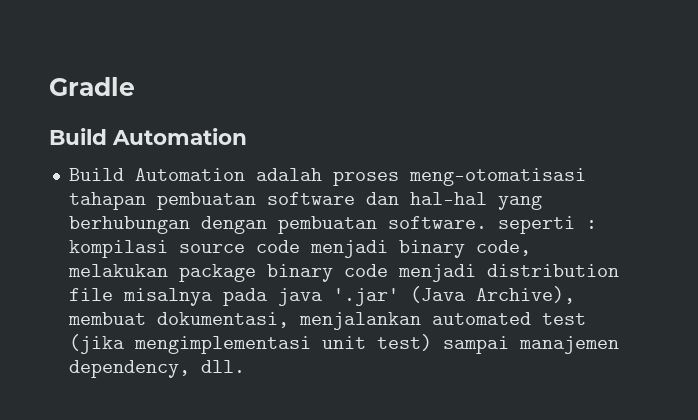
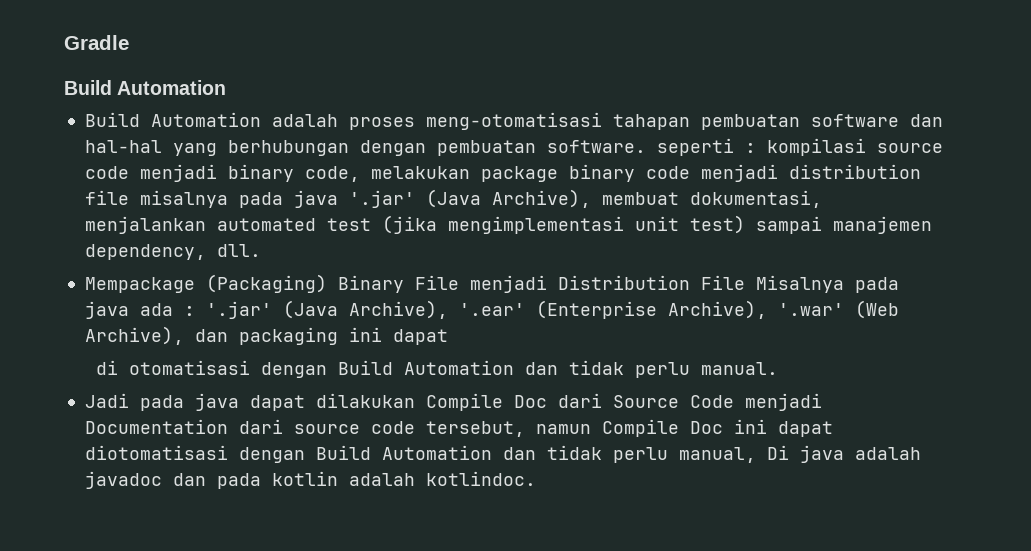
+ Mempackage (Packaging) Binary File menjadi Distribution File Misalnya pada java ada : '.jar' (Java Archive), '.ear' (Enterprise Archive), '.war' (Web Archive), dan packaging ini dapat
+ di otomatisasi dengan Build Automation dan tidak perlu manual.
+ Jadi pada java dapat dilakukan Compile Doc dari Source Code menjadi Documentation dari source code tersebut, namun Compile Doc ini dapat diotomatisasi dengan Build Automation dan tidak perlu manual, Di java adalah javadoc dan pada kotlin adalah kotlindoc.

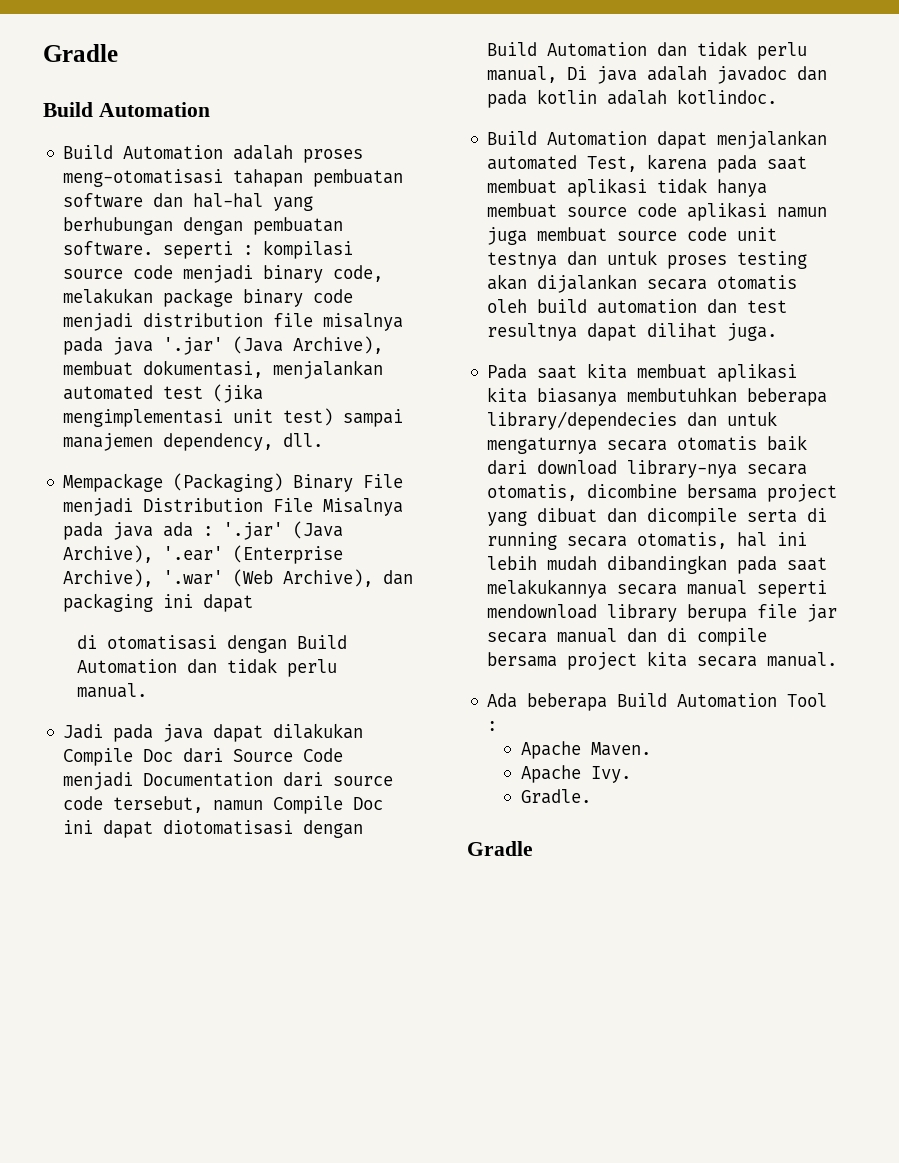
+ Build Automation dapat menjalankan automated Test, karena pada saat membuat aplikasi tidak hanya membuat source code aplikasi namun juga membuat source code unit testnya dan untuk proses testing akan dijalankan secara otomatis oleh build automation dan test resultnya dapat dilihat juga.
+ Pada saat kita membuat aplikasi kita biasanya membutuhkan beberapa library/dependecies dan untuk mengaturnya secara otomatis baik dari download library-nya secara otomatis, dicombine bersama project yang dibuat dan dicompile serta di running secara otomatis, hal ini lebih mudah dibandingkan pada saat melakukannya secara manual seperti mendownload library berupa file jar secara manual dan di compile bersama project kita secara manual.
+ Ada beberapa Build Automation Tool :
+ Apache Maven.
+ Apache Ivy.
+ Gradle.
+ Gradle

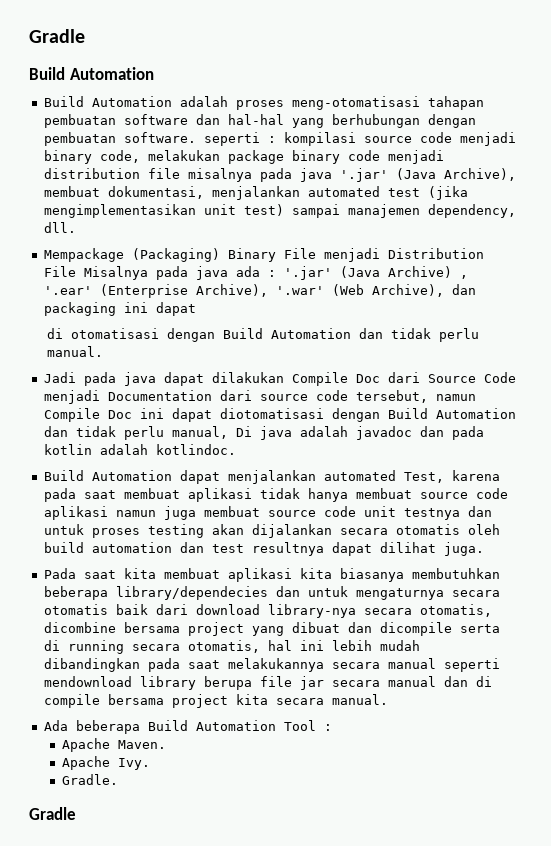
- Build Automation adalah proses meng-otomatisasi tahapan pembuatan software dan hal-hal yang berhubungan dengan pembuatan software. seperti : kompilasi source code menjadi binary code, melakukan package binary code menjadi distribution file misalnya pada java '.jar' (Java Archive), membuat dokumentasi, menjalankan automated test (jika mengimplementasi unit test) sampai manajemen dependency, dll.
+ Build Automation adalah proses meng-otomatisasi tahapan pembuatan software dan hal-hal yang berhubungan dengan pembuatan software. seperti : kompilasi source code menjadi binary code, melakukan package binary code menjadi distribution file misalnya pada java '.jar' (Java Archive), membuat dokumentasi, menjalankan automated test (jika mengimplementasikan unit test) sampai manajemen dependency, dll.
- Mempackage (Packaging) Binary File menjadi Distribution File Misalnya pada java ada : '.jar' (Java Archive), '.ear' (Enterprise Archive), '.war' (Web Archive), dan packaging ini dapat
+ Mempackage (Packaging) Binary File menjadi Distribution File Misalnya pada java ada : '.jar' (Java Archive) , '.ear' (Enterprise Archive), '.war' (Web Archive), dan packaging ini dapat

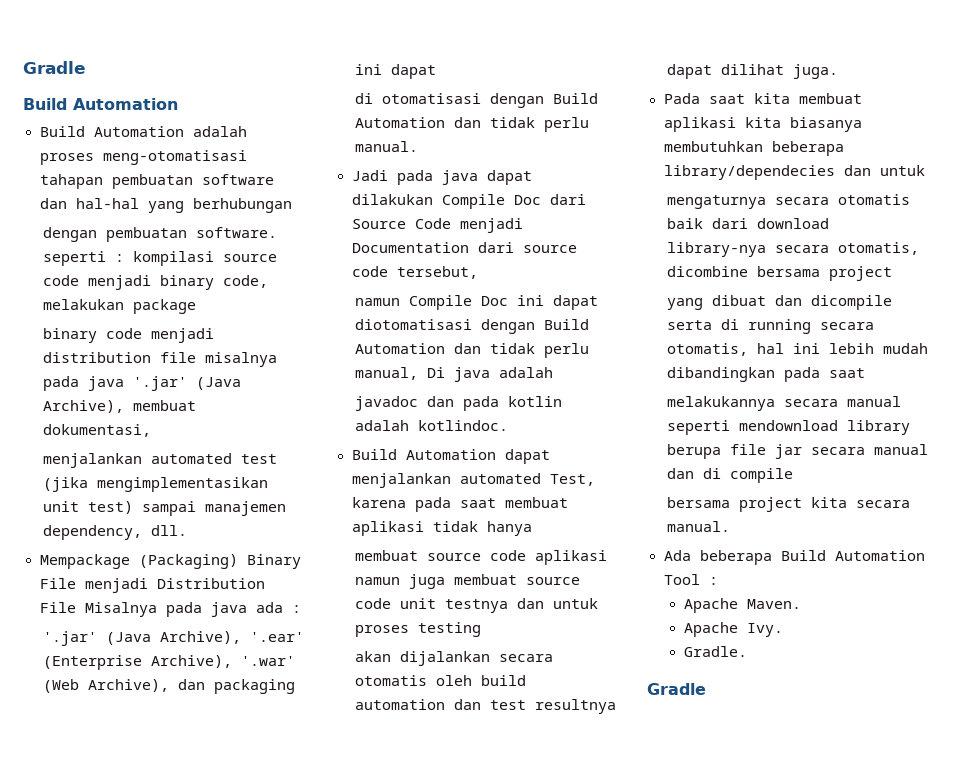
- Build Automation adalah proses meng-otomatisasi tahapan pembuatan software dan hal-hal yang berhubungan dengan pembuatan software. seperti : kompilasi source code menjadi binary code, melakukan package binary code menjadi distribution file misalnya pada java '.jar' (Java Archive), membuat dokumentasi, menjalankan automated test (jika mengimplementasikan unit test) sampai manajemen dependency, dll.
+ Build Automation adalah proses meng-otomatisasi tahapan pembuatan software dan hal-hal yang berhubungan
+ dengan pembuatan software. seperti : kompilasi source code menjadi binary code, melakukan package
+ binary code menjadi distribution file misalnya pada java '.jar' (Java Archive), membuat dokumentasi,
+ menjalankan automated test (jika mengimplementasikan unit test) sampai manajemen dependency, dll.
- Mempackage (Packaging) Binary File menjadi Distribution File Misalnya pada java ada : '.jar' (Java Archive) , '.ear' (Enterprise Archive), '.war' (Web Archive), dan packaging ini dapat
+ Mempackage (Packaging) Binary File menjadi Distribution File Misalnya pada java ada :
+ '.jar' (Java Archive), '.ear' (Enterprise Archive), '.war' (Web Archive), dan packaging ini dapat
- Jadi pada java dapat dilakukan Compile Doc dari Source Code menjadi Documentation dari source code tersebut, namun Compile Doc ini dapat diotomatisasi dengan Build Automation dan tidak perlu manual, Di java adalah javadoc dan pada kotlin adalah kotlindoc.
+ Jadi pada java dapat dilakukan Compile Doc dari Source Code menjadi Documentation dari source code tersebut,
+ namun Compile Doc ini dapat diotomatisasi dengan Build Automation dan tidak perlu manual, Di java adalah
+ javadoc dan pada kotlin adalah kotlindoc.
- Build Automation dapat menjalankan automated Test, karena pada saat membuat aplikasi tidak hanya membuat source code aplikasi namun juga membuat source code unit testnya dan untuk proses testing akan dijalankan secara otomatis oleh build automation dan test resultnya dapat dilihat juga.
+ Build Automation dapat menjalankan automated Test, karena pada saat membuat aplikasi tidak hanya
+ membuat source code aplikasi namun juga membuat source code unit testnya dan untuk proses testing
+ akan dijalankan secara otomatis oleh build automation dan test resultnya dapat dilihat juga.
- Pada saat kita membuat aplikasi kita biasanya membutuhkan beberapa library/dependecies dan untuk mengaturnya secara otomatis baik dari download library-nya secara otomatis, dicombine bersama project yang dibuat dan dicompile serta di running secara otomatis, hal ini lebih mudah dibandingkan pada saat melakukannya secara manual seperti mendownload library berupa file jar secara manual dan di compile bersama project kita secara manual.
+ Pada saat kita membuat aplikasi kita biasanya membutuhkan beberapa library/dependecies dan untuk
+ mengaturnya secara otomatis baik dari download library-nya secara otomatis, dicombine bersama project
+ yang dibuat dan dicompile serta di running secara otomatis, hal ini lebih mudah dibandingkan pada saat
+ melakukannya secara manual seperti mendownload library berupa file jar secara manual dan di compile
+ bersama project kita secara manual.

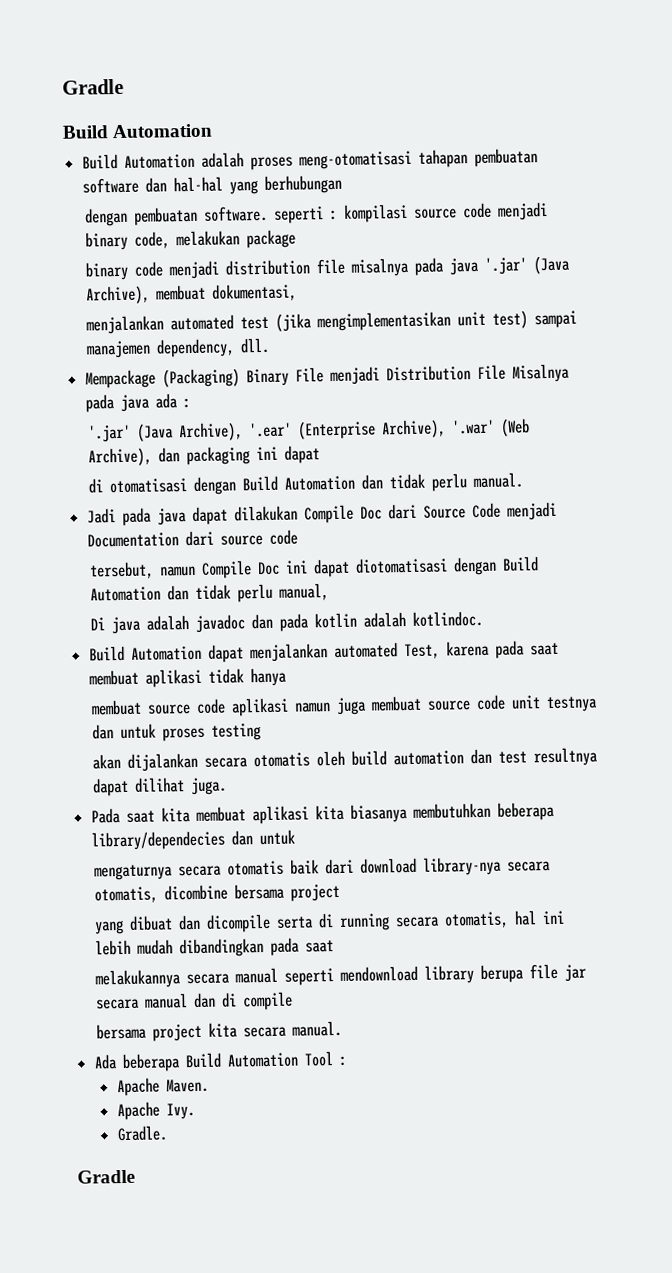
- Jadi pada java dapat dilakukan Compile Doc dari Source Code menjadi Documentation dari source code tersebut,
- namun Compile Doc ini dapat diotomatisasi dengan Build Automation dan tidak perlu manual, Di java adalah
- javadoc dan pada kotlin adalah kotlindoc.
+ Jadi pada java dapat dilakukan Compile Doc dari Source Code menjadi Documentation dari source code
+ tersebut, namun Compile Doc ini dapat diotomatisasi dengan Build Automation dan tidak perlu manual,
+ Di java adalah javadoc dan pada kotlin adalah kotlindoc.

